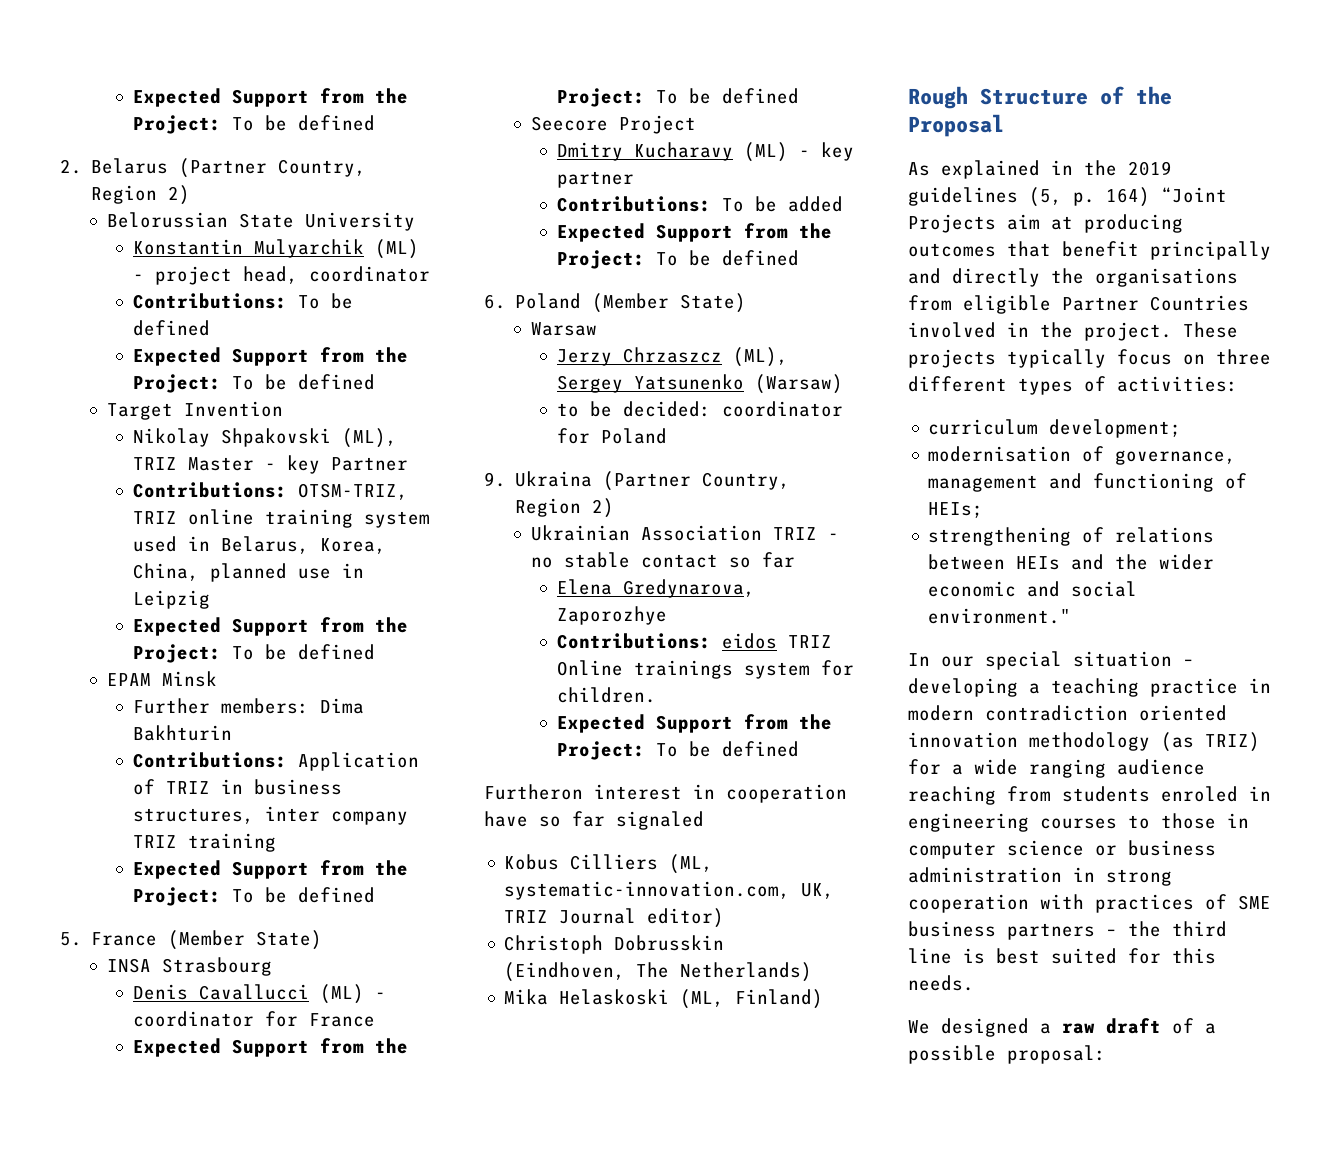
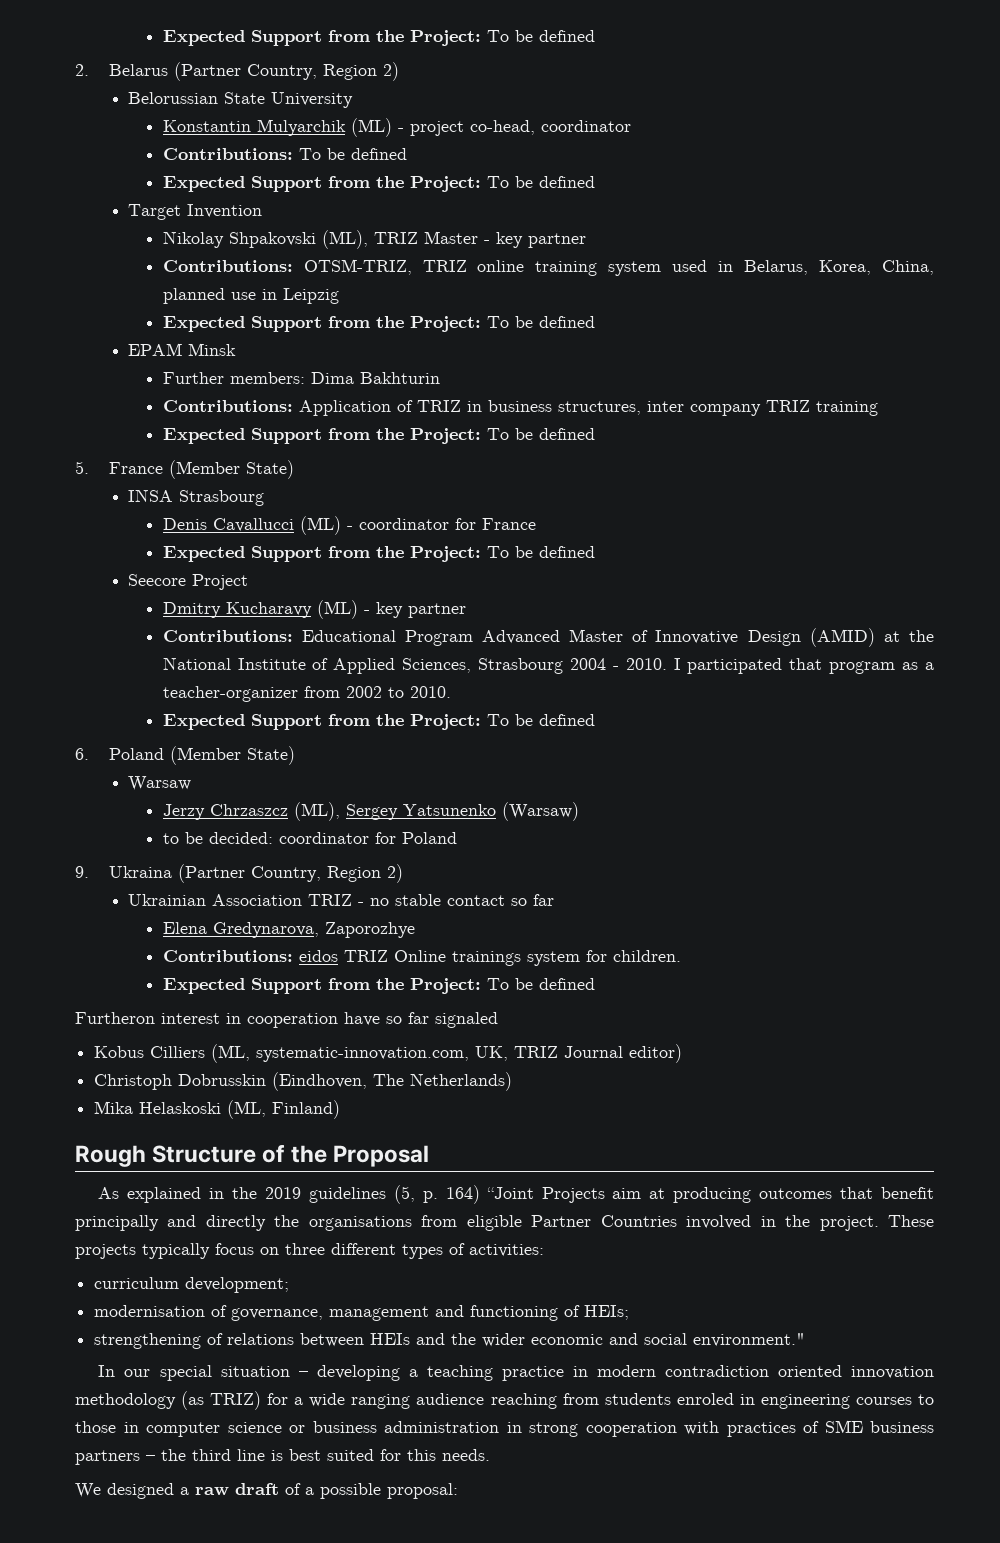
- Konstantin Mulyarchik (ML) - project head, coordinator
+ Konstantin Mulyarchik (ML) - project co-head, coordinator
- Nikolay Shpakovski (ML), TRIZ Master - key Partner
+ Nikolay Shpakovski (ML), TRIZ Master - key partner
- Contributions: To be added
+ Contributions: Educational Program Advanced Master of Innovative Design (AMID) at the National Institute of Applied Sciences, Strasbourg 2004 - 2010. I participated that program as a teacher-organizer from 2002 to 2010.

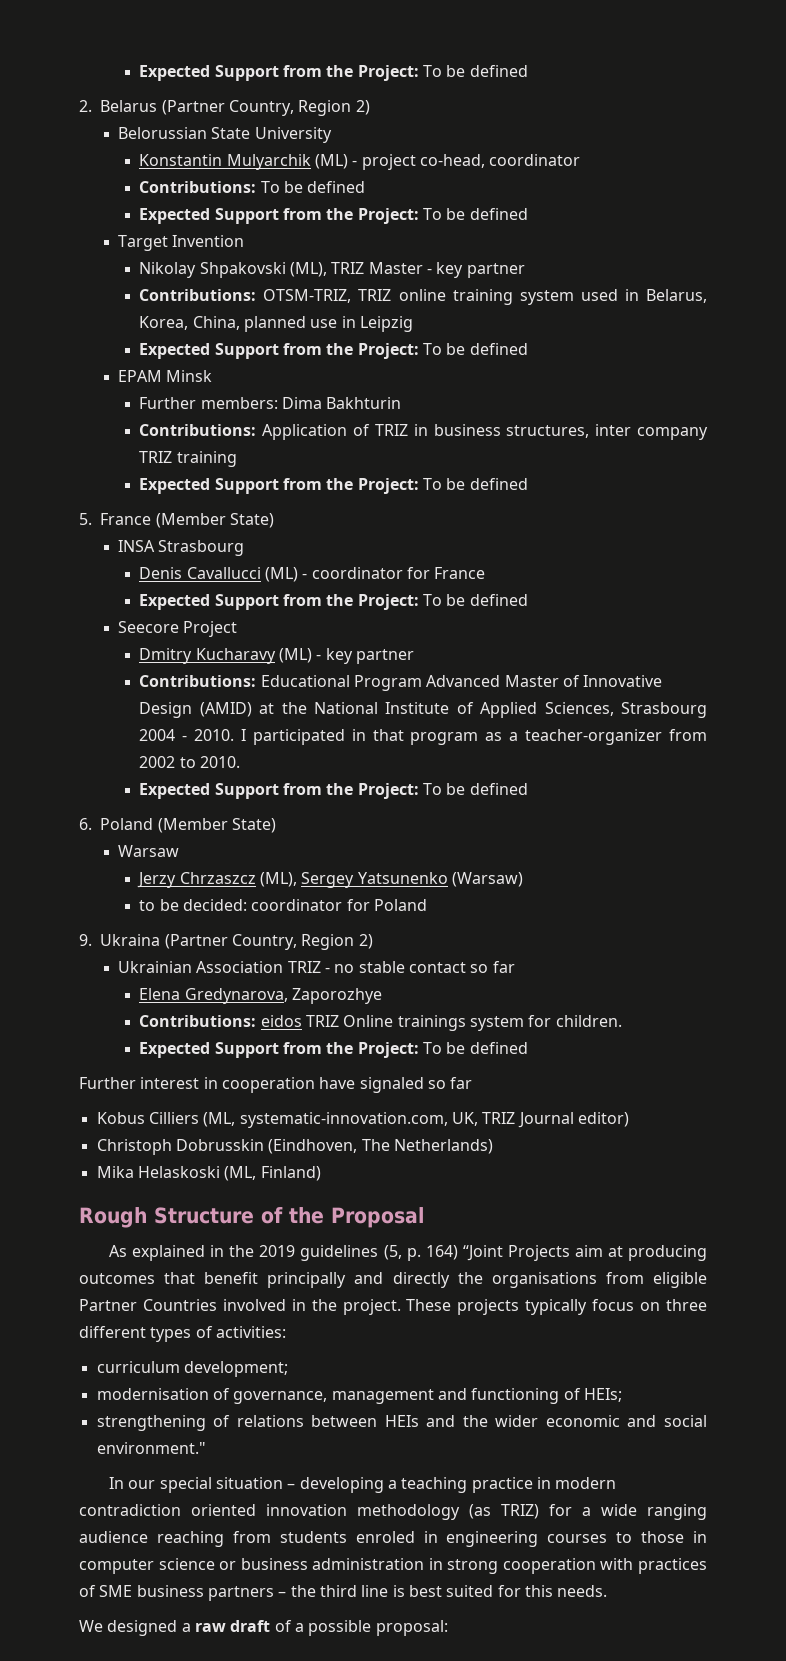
- I participated that program as a teacher-organizer from 2002 to 2010.
+ I participated in that program as a teacher-organizer from 2002 to 2010.
- Furtheron interest in cooperation have so far signaled
+ Further interest in cooperation have signaled so far

